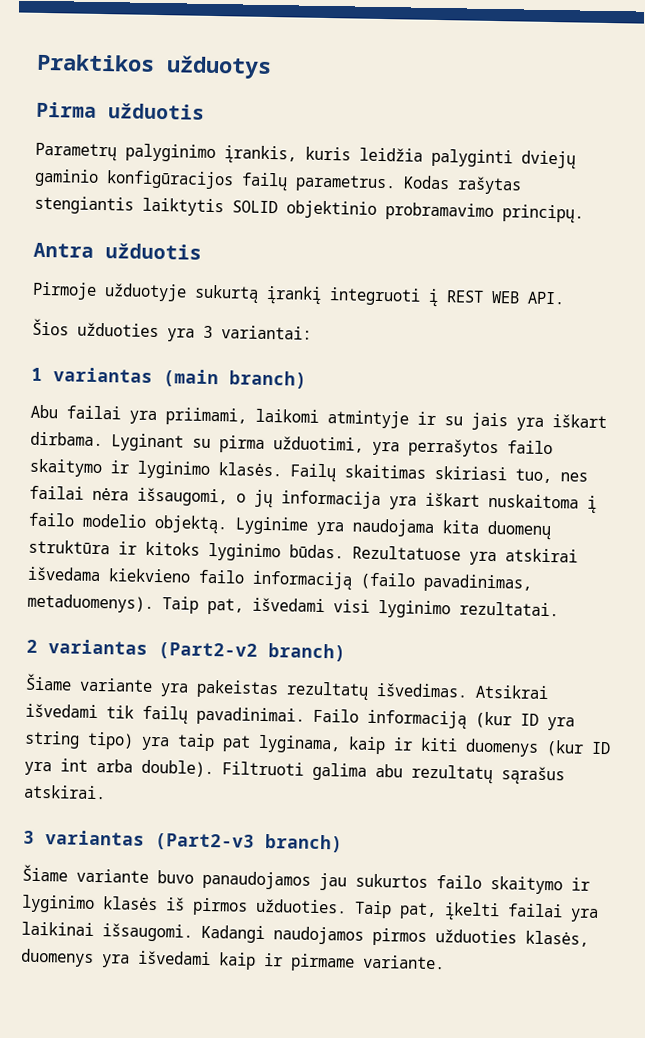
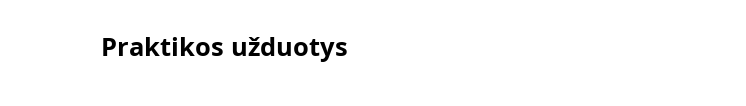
- Pirma užduotis
- Parametrų palyginimo įrankis, kuris leidžia palyginti dviejų gaminio konfigūracijos failų parametrus. Kodas rašytas stengiantis laiktytis SOLID objektinio probramavimo principų.
- Antra užduotis
- Pirmoje užduotyje sukurtą įrankį integruoti į REST WEB API.
- Šios užduoties yra 3 variantai:
- 1 variantas (main branch)
- Abu failai yra priimami, laikomi atmintyje ir su jais yra iškart dirbama. Lyginant su pirma užduotimi, yra perrašytos failo skaitymo ir lyginimo klasės. Failų skaitimas skiriasi tuo, nes failai nėra išsaugomi, o jų informacija yra iškart nuskaitoma į failo modelio objektą. Lyginime yra naudojama kita duomenų struktūra ir kitoks lyginimo būdas. Rezultatuose yra atskirai išvedama kiekvieno failo informaciją (failo pavadinimas, metaduomenys). Taip pat, išvedami visi lyginimo rezultatai.
- 2 variantas (Part2-v2 branch)
- Šiame variante yra pakeistas rezultatų išvedimas. Atsikrai išvedami tik failų pavadinimai. Failo informaciją (kur ID yra string tipo) yra taip pat lyginama, kaip ir kiti duomenys (kur ID yra int arba double). Filtruoti galima abu rezultatų sąrašus atskirai.
- 3 variantas (Part2-v3 branch)
- Šiame variante buvo panaudojamos jau sukurtos failo skaitymo ir lyginimo klasės iš pirmos užduoties. Taip pat, įkelti failai yra laikinai išsaugomi. Kadangi naudojamos pirmos užduoties klasės, duomenys yra išvedami kaip ir pirmame variante.

